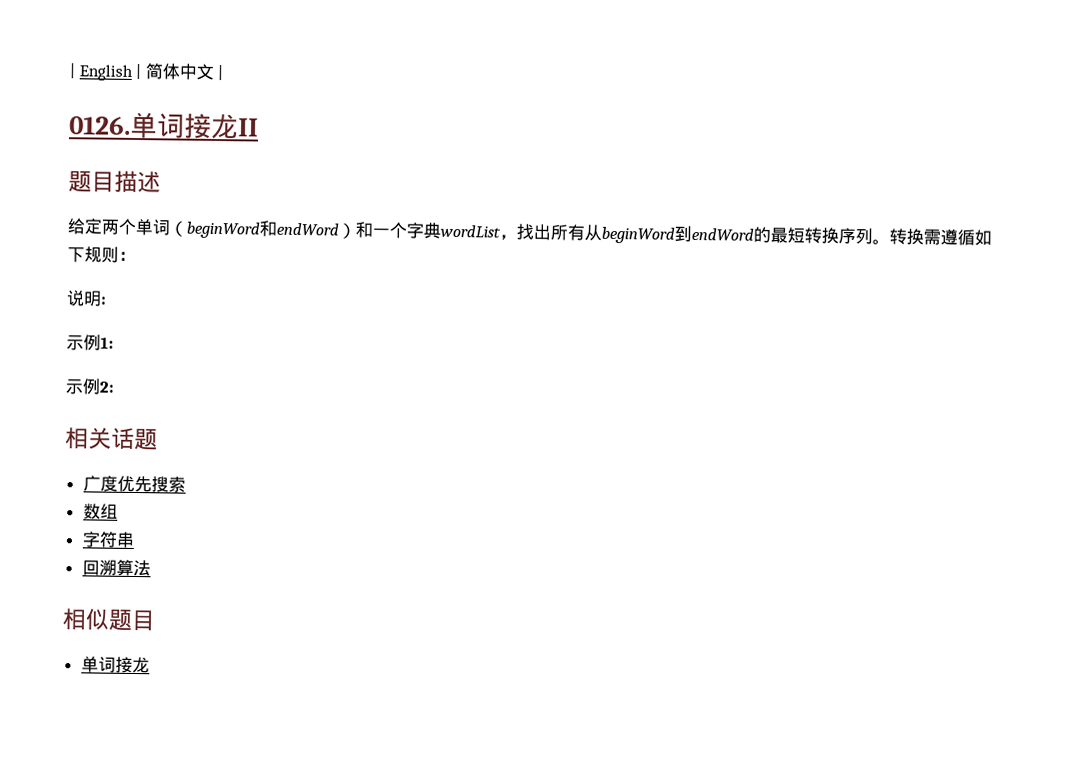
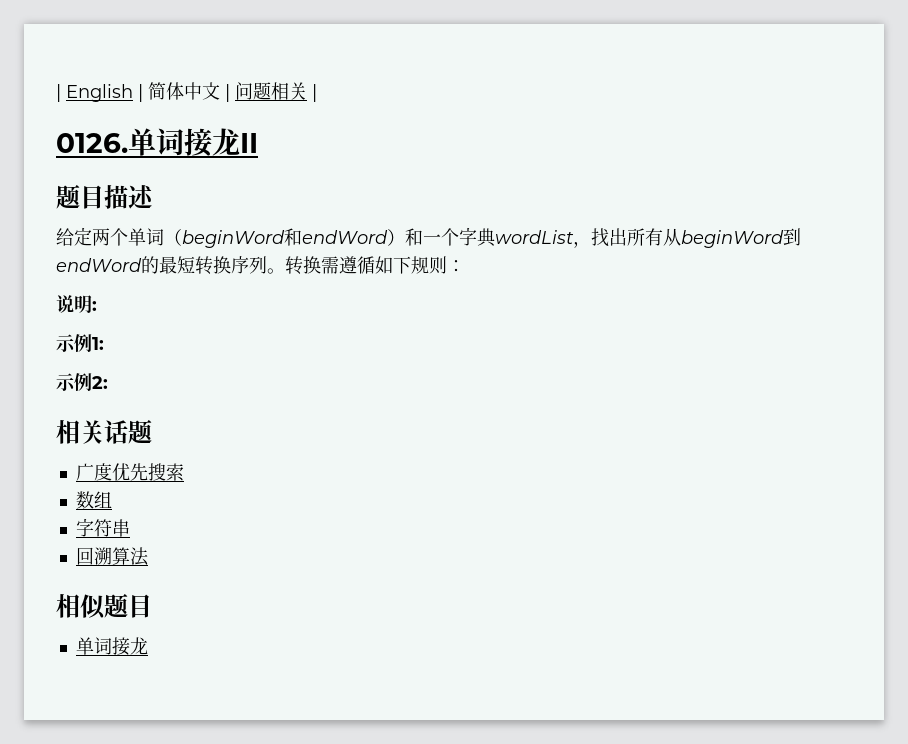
- | English | 简体中文 |
+ | English | 简体中文 | 问题相关 |

